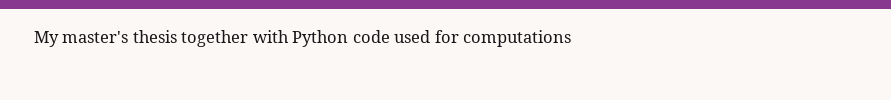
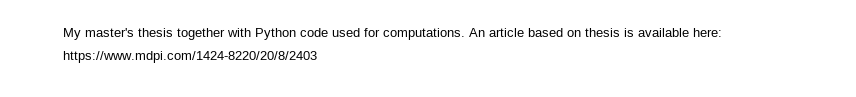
- My master's thesis together with Python code used for computations
+ My master's thesis together with Python code used for computations. An article based on thesis is available here: https://www.mdpi.com/1424-8220/20/8/2403

